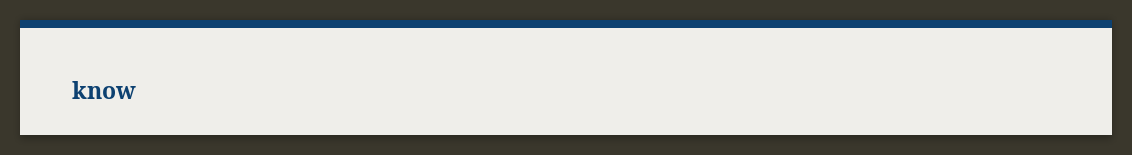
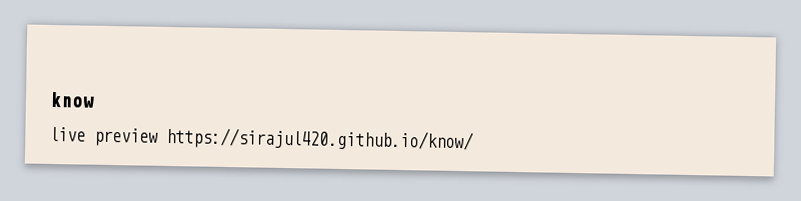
+ live preview https://sirajul420.github.io/know/

